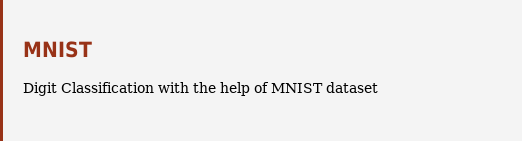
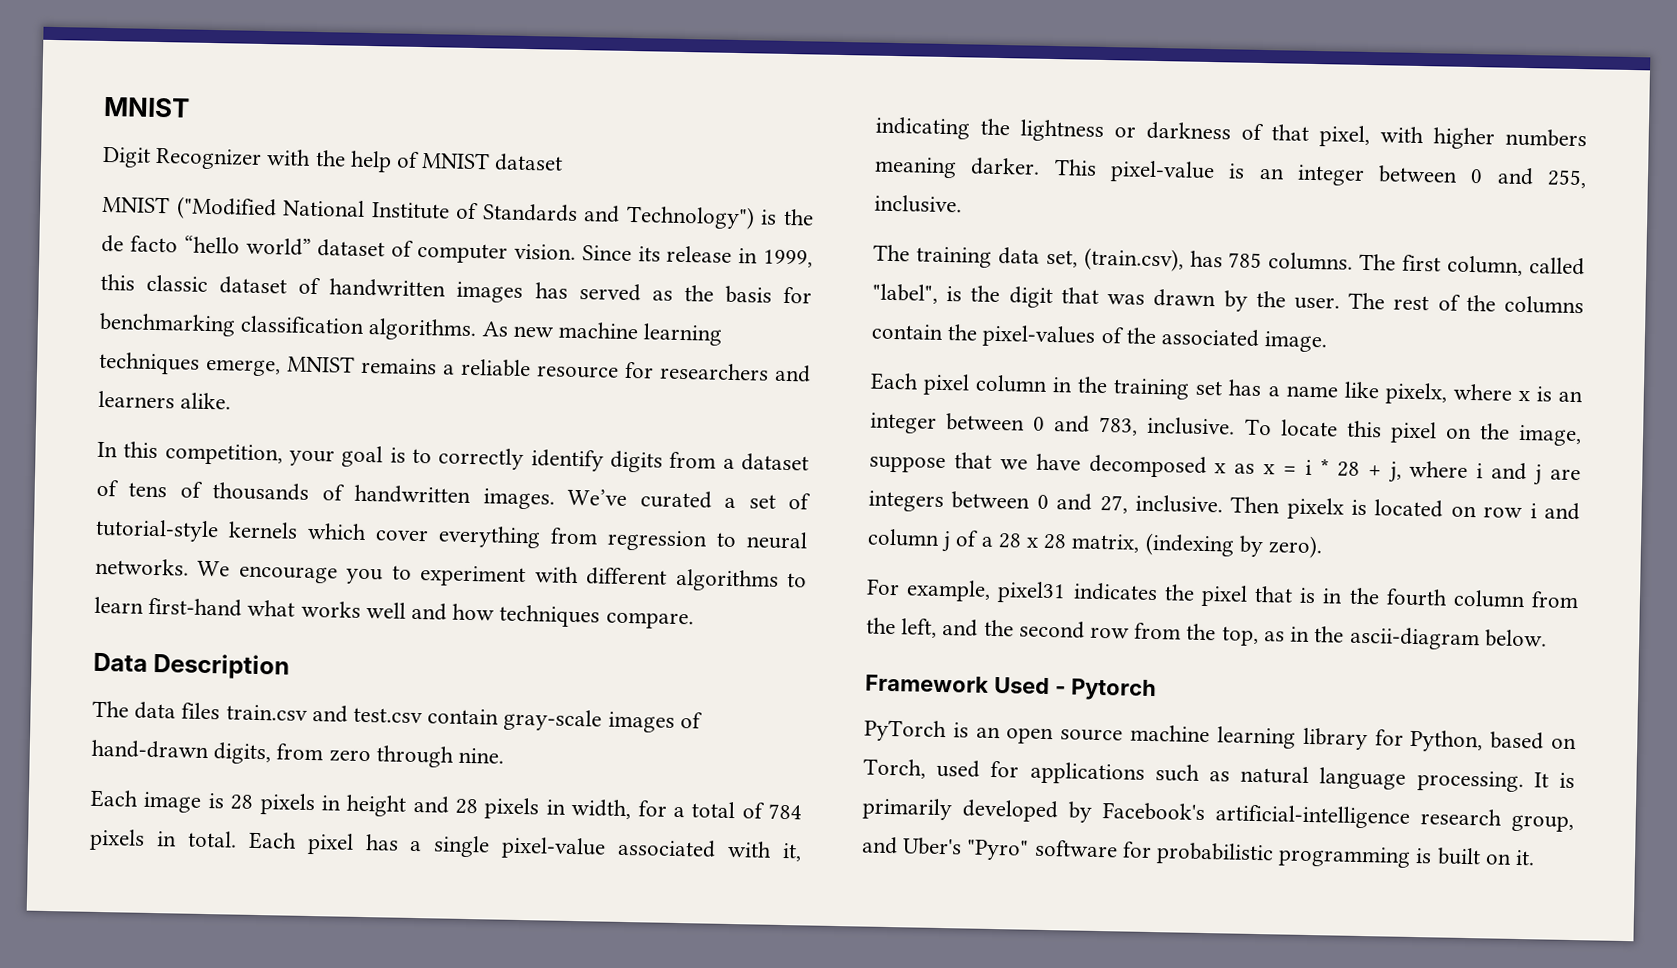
- Digit Classification with the help of MNIST dataset
+ Digit Recognizer with the help of MNIST dataset
+ MNIST ("Modified National Institute of Standards and Technology") is the de facto “hello world” dataset of computer vision. Since its release in 1999, this classic dataset of handwritten images has served as the basis for benchmarking classification algorithms. As new machine learning techniques emerge, MNIST remains a reliable resource for researchers and learners alike.
+ In this competition, your goal is to correctly identify digits from a dataset of tens of thousands of handwritten images. We’ve curated a set of tutorial-style kernels which cover everything from regression to neural networks. We encourage you to experiment with different algorithms to learn first-hand what works well and how techniques compare.
+ Data Description
+ The data files train.csv and test.csv contain gray-scale images of hand-drawn digits, from zero through nine.
+ Each image is 28 pixels in height and 28 pixels in width, for a total of 784 pixels in total. Each pixel has a single pixel-value associated with it, indicating the lightness or darkness of that pixel, with higher numbers meaning darker. This pixel-value is an integer between 0 and 255, inclusive.
+ The training data set, (train.csv), has 785 columns. The first column, called "label", is the digit that was drawn by the user. The rest of the columns contain the pixel-values of the associated image.
+ Each pixel column in the training set has a name like pixelx, where x is an integer between 0 and 783, inclusive. To locate this pixel on the image, suppose that we have decomposed x as x = i * 28 + j, where i and j are integers between 0 and 27, inclusive. Then pixelx is located on row i and column j of a 28 x 28 matrix, (indexing by zero).
+ For example, pixel31 indicates the pixel that is in the fourth column from the left, and the second row from the top, as in the ascii-diagram below.
+ Framework Used - Pytorch
+ PyTorch is an open source machine learning library for Python, based on Torch, used for applications such as natural language processing. It is primarily developed by Facebook's artificial-intelligence research group, and Uber's "Pyro" software for probabilistic programming is built on it.

